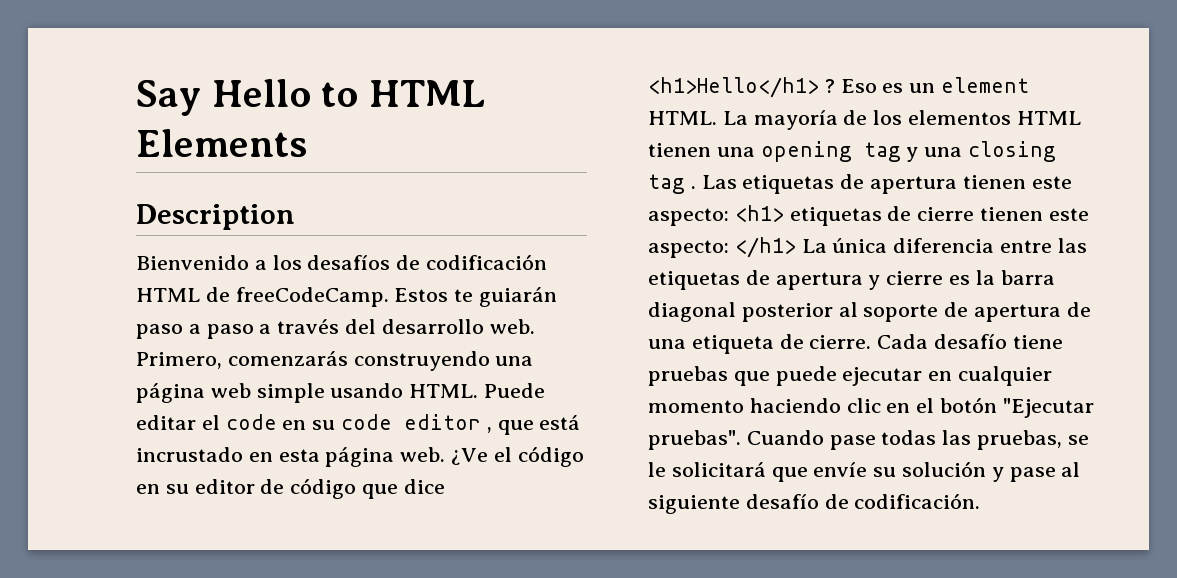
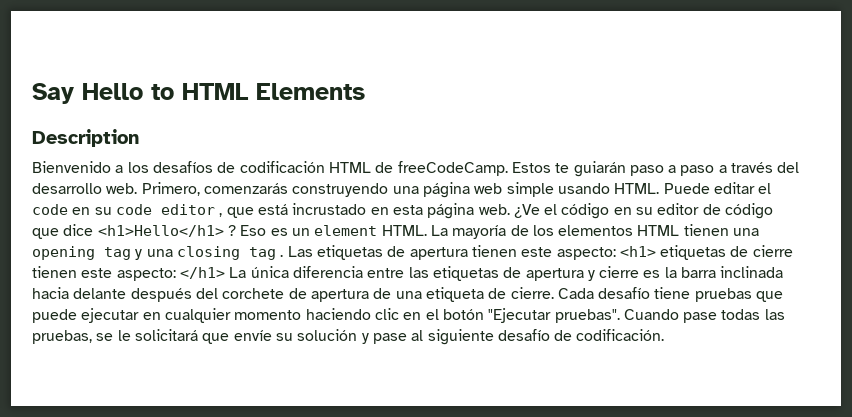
- Las etiquetas de apertura tienen este aspecto: <h1> etiquetas de cierre tienen este aspecto: </h1> La única diferencia entre las etiquetas de apertura y cierre es la barra diagonal posterior al soporte de apertura de una etiqueta de cierre.
+ Las etiquetas de apertura tienen este aspecto: <h1> etiquetas de cierre tienen este aspecto: </h1> La única diferencia entre las etiquetas de apertura y cierre es la barra inclinada hacia delante después del corchete de apertura de una etiqueta de cierre.

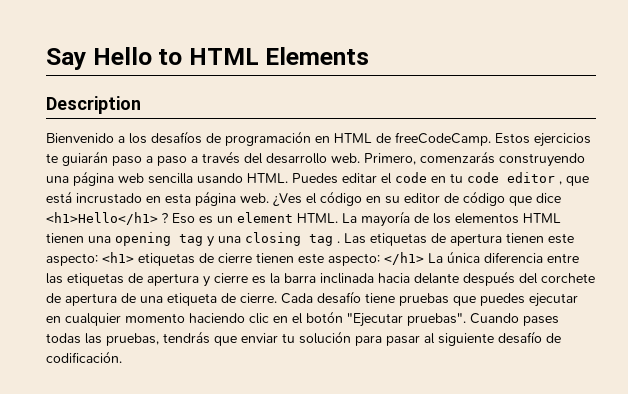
- Bienvenido a los desafíos de codificación HTML de freeCodeCamp.
+ Bienvenido a los desafíos de programación en HTML de freeCodeCamp.
- Estos te guiarán paso a paso a través del desarrollo web.
+ Estos ejercicios te guiarán paso a paso a través del desarrollo web.
- Primero, comenzarás construyendo una página web simple usando HTML.
+ Primero, comenzarás construyendo una página web sencilla usando HTML.
- Puede editar el code en su code editor , que está incrustado en esta página web.
+ Puedes editar el code en tu code editor , que está incrustado en esta página web.
- ¿Ve el código en su editor de código que dice <h1>Hello</h1> ?
+ ¿Ves el código en su editor de código que dice <h1>Hello</h1> ?
- Cada desafío tiene pruebas que puede ejecutar en cualquier momento haciendo clic en el botón "Ejecutar pruebas".
+ Cada desafío tiene pruebas que puedes ejecutar en cualquier momento haciendo clic en el botón "Ejecutar pruebas".
- Cuando pase todas las pruebas, se le solicitará que envíe su solución y pase al siguiente desafío de codificación.
+ Cuando pases todas las pruebas, tendrás que enviar tu solución para pasar al siguiente desafío de codificación.

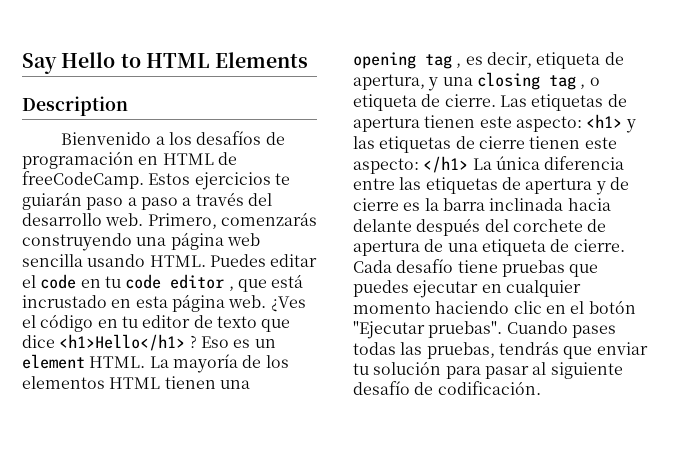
- ¿Ves el código en su editor de código que dice <h1>Hello</h1> ?
+ ¿Ves el código en tu editor de texto que dice <h1>Hello</h1> ?
- La mayoría de los elementos HTML tienen una opening tag y una closing tag .
+ La mayoría de los elementos HTML tienen una opening tag , es decir, etiqueta de apertura, y una closing tag , o etiqueta de cierre.
- Las etiquetas de apertura tienen este aspecto: <h1> etiquetas de cierre tienen este aspecto: </h1> La única diferencia entre las etiquetas de apertura y cierre es la barra inclinada hacia delante después del corchete de apertura de una etiqueta de cierre.
+ Las etiquetas de apertura tienen este aspecto: <h1> y las etiquetas de cierre tienen este aspecto: </h1> La única diferencia entre las etiquetas de apertura y de cierre es la barra inclinada hacia delante después del corchete de apertura de una etiqueta de cierre.

